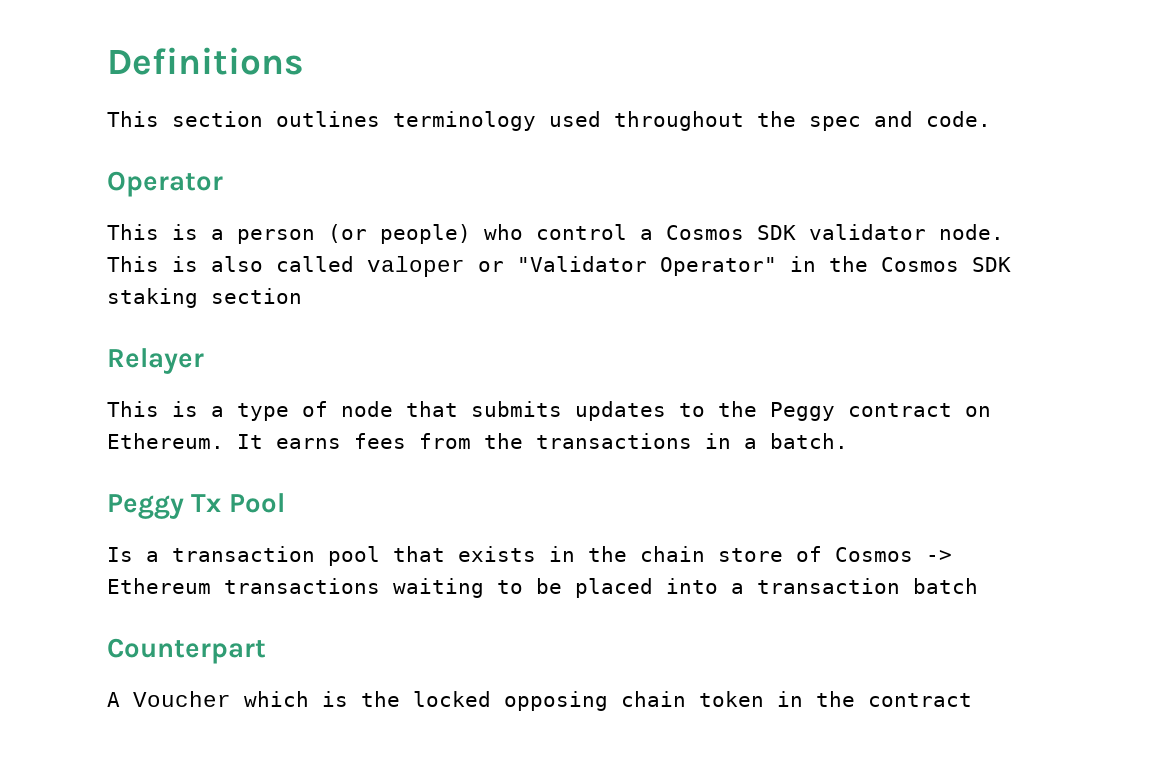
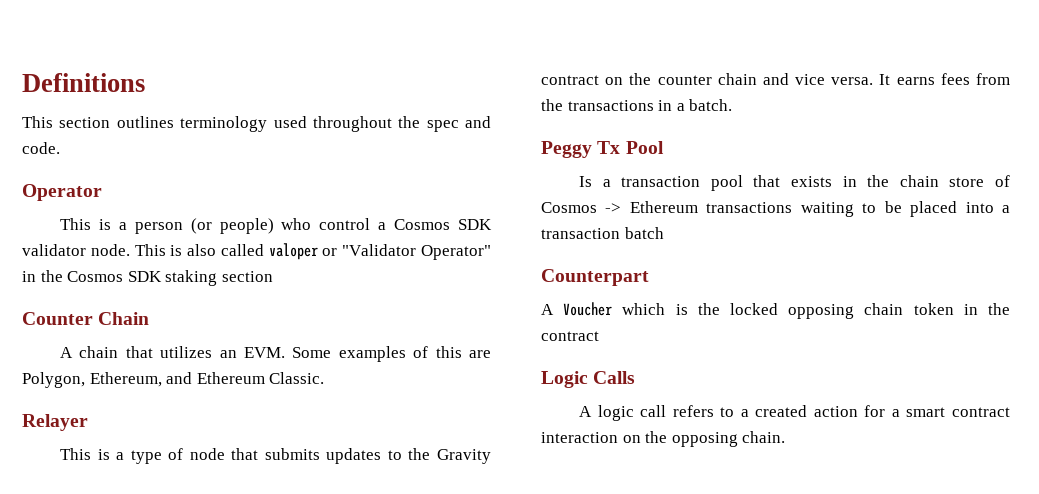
+ Counter Chain
+ A chain that utilizes an EVM. Some examples of this are Polygon, Ethereum, and Ethereum Classic.
- This is a type of node that submits updates to the Peggy contract on Ethereum.
+ This is a type of node that submits updates to the Gravity contract on the counter chain and vice versa.
+ Logic Calls
+ A logic call refers to a created action for a smart contract interaction on the opposing chain.

